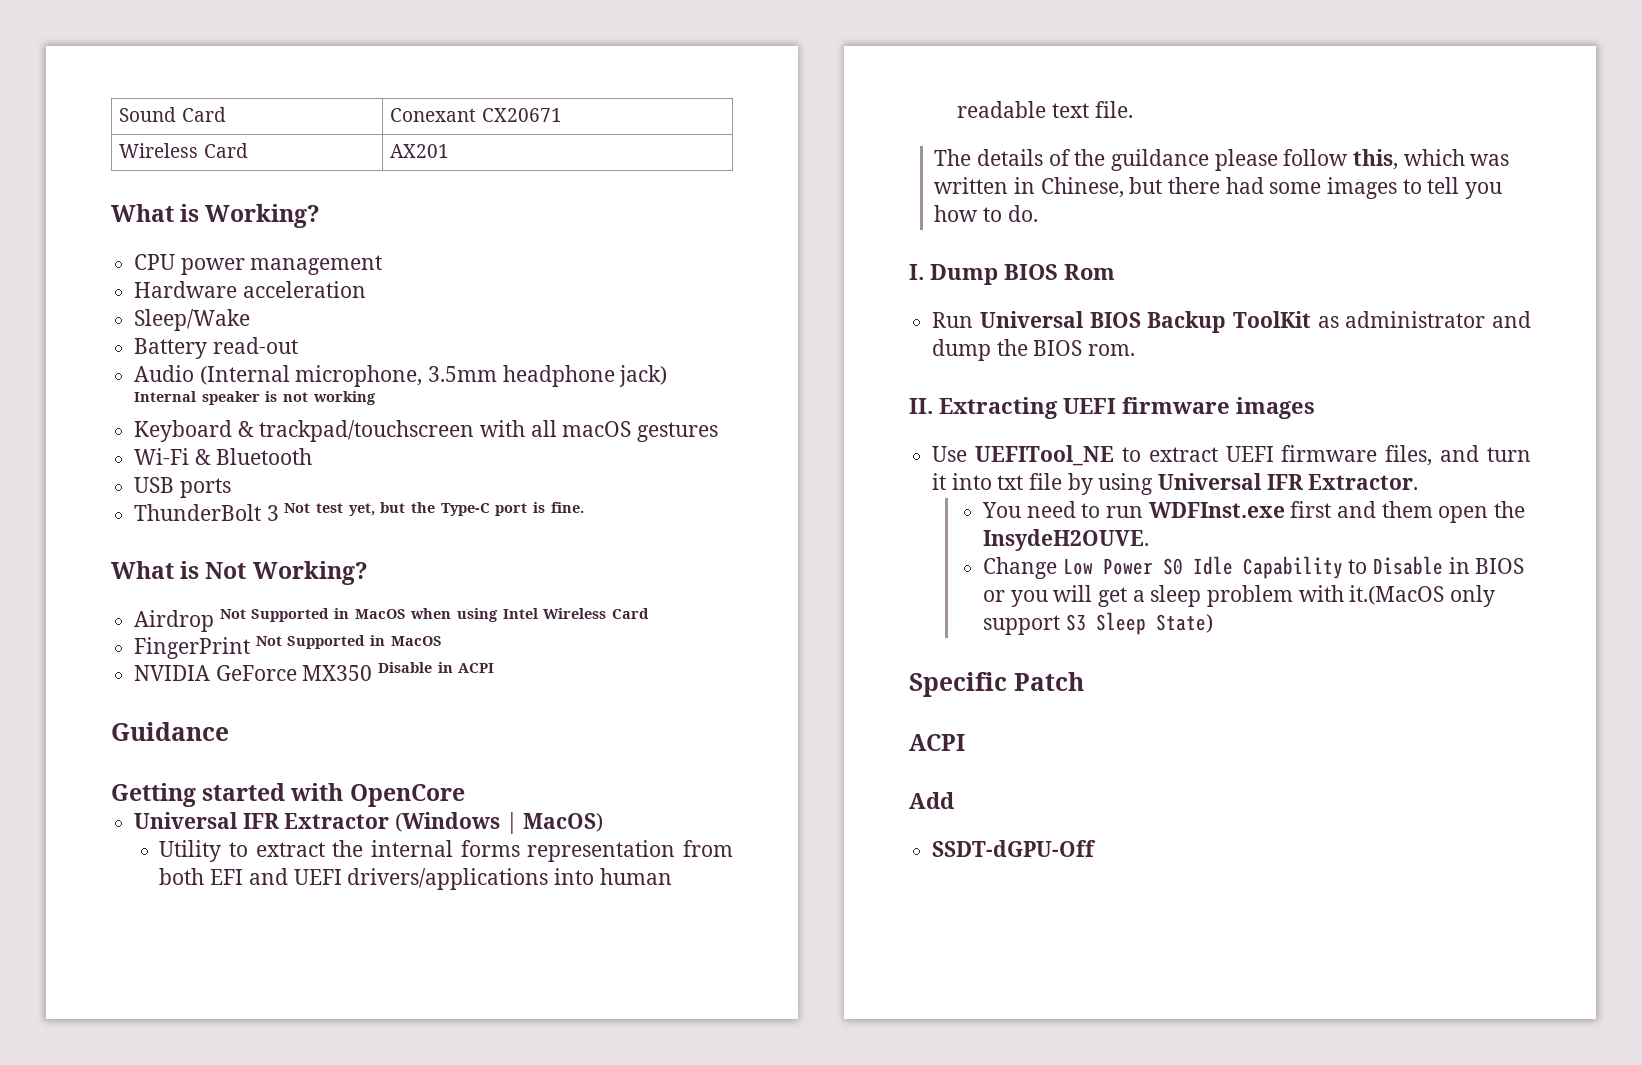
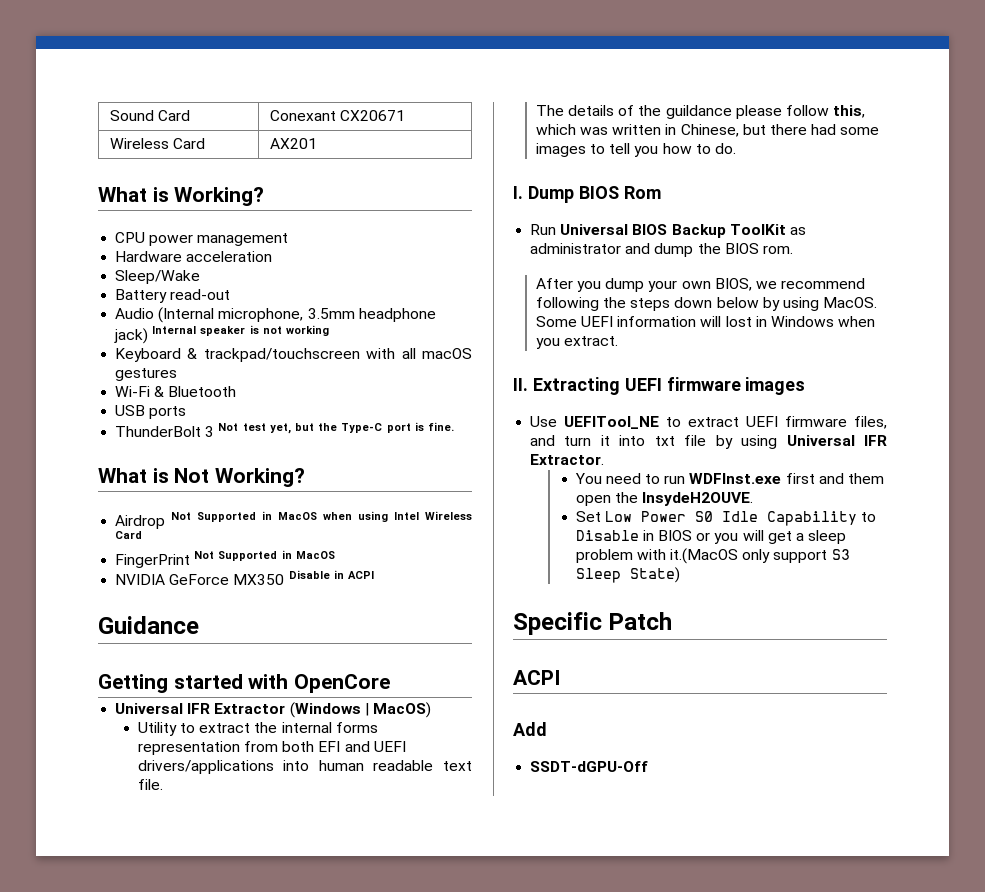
+ After you dump your own BIOS, we recommend following the steps down below by using MacOS. Some UEFI information will lost in Windows when you extract.
- Change Low Power S0 Idle Capability to Disable in BIOS or you will get a sleep problem with it.(MacOS only support S3 Sleep State)
+ Set Low Power S0 Idle Capability to Disable in BIOS or you will get a sleep problem with it.(MacOS only support S3 Sleep State)

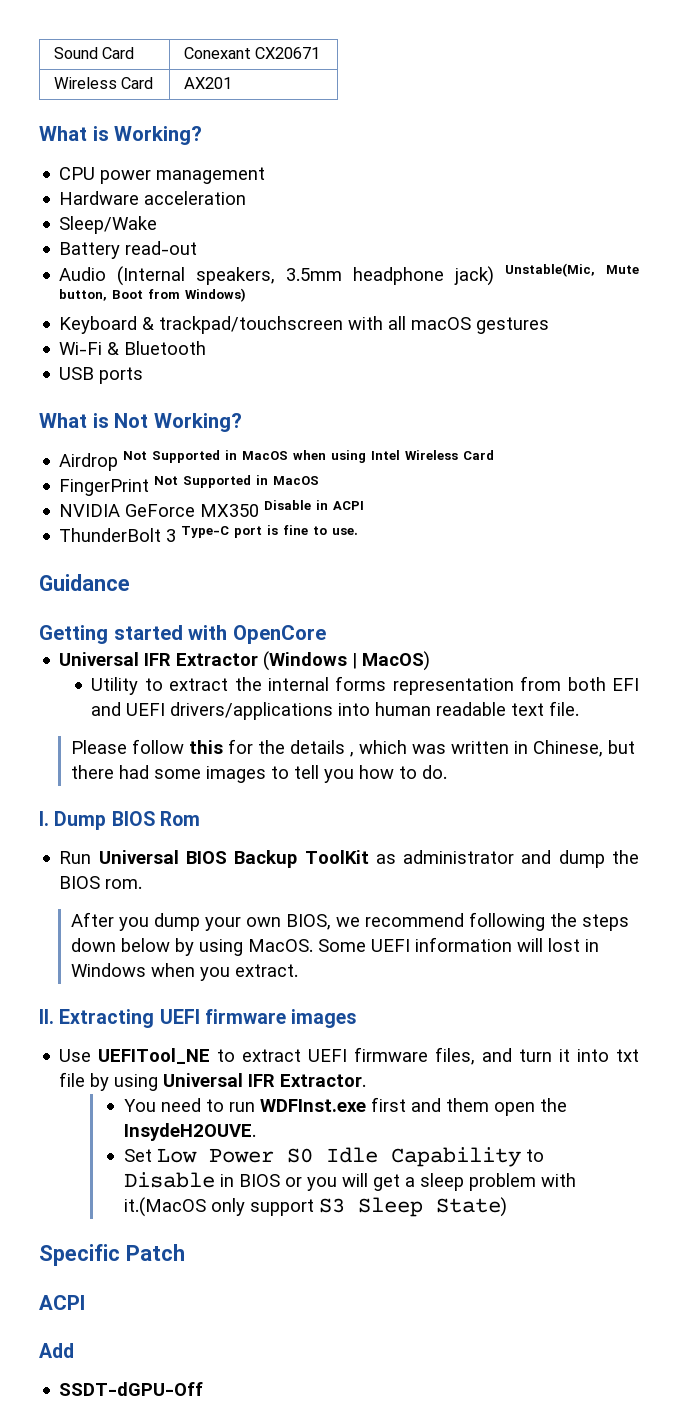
- Audio (Internal microphone, 3.5mm headphone jack) Internal speaker is not working
+ Audio (Internal speakers, 3.5mm headphone jack) Unstable(Mic, Mute button, Boot from Windows)
- ThunderBolt 3 Not test yet, but the Type-C port is fine.
+ ThunderBolt 3 Type-C port is fine to use.
- The details of the guildance please follow this, which was written in Chinese, but there had some images to tell you how to do.
+ Please follow this for the details , which was written in Chinese, but there had some images to tell you how to do.

